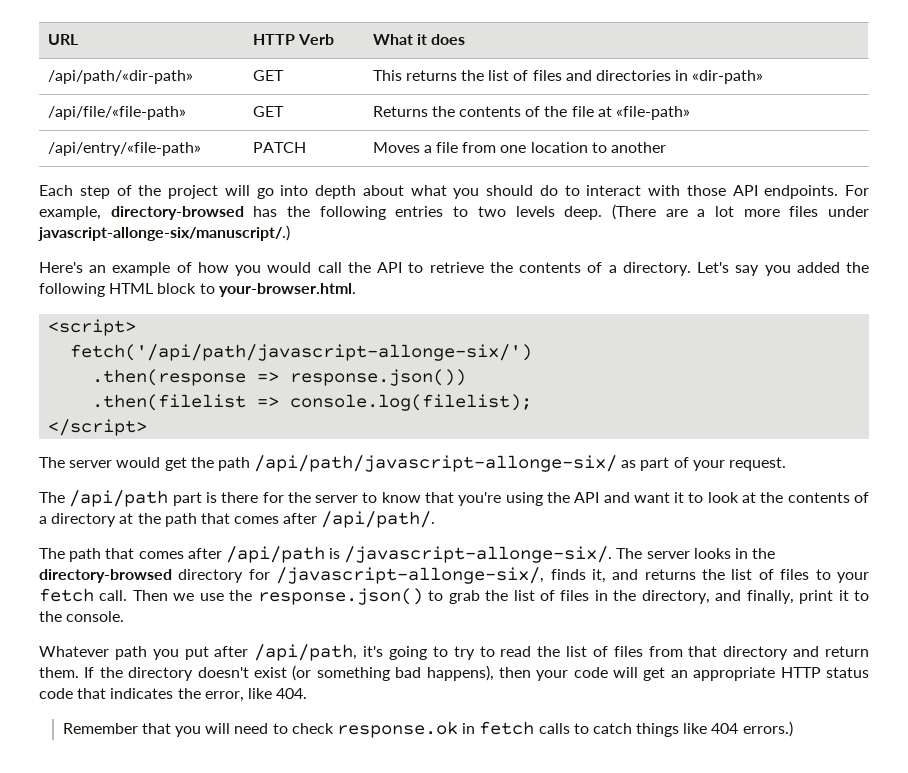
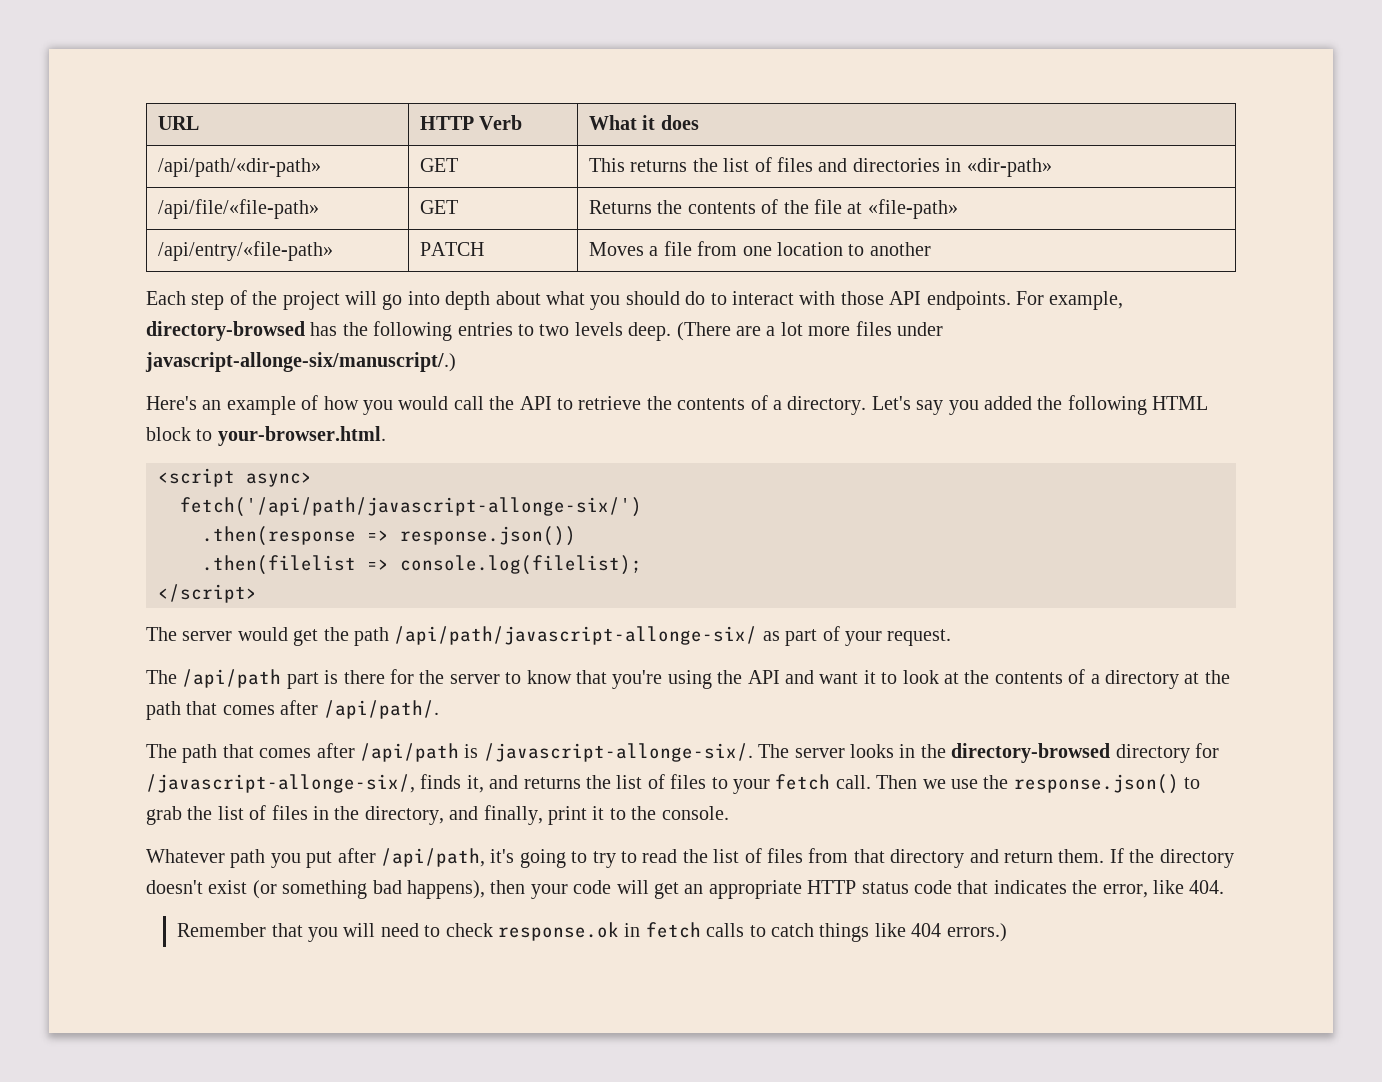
- <script>
+ <script async>

